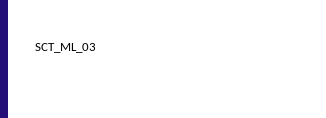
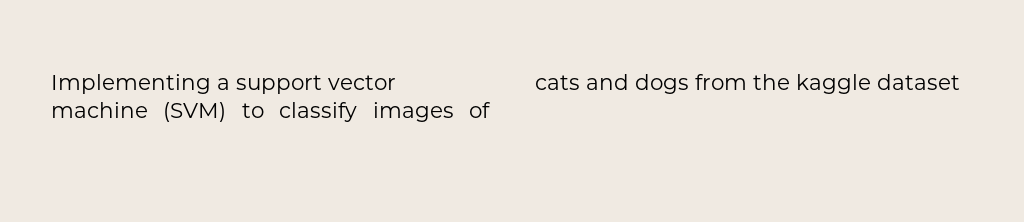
- SCT_ML_03
+ Implementing a support vector machine (SVM) to classify images of cats and dogs from the kaggle dataset

